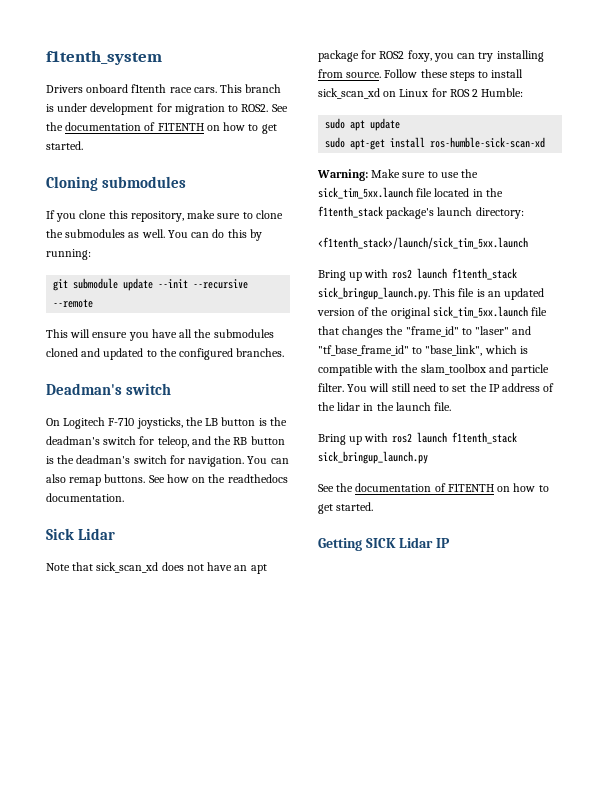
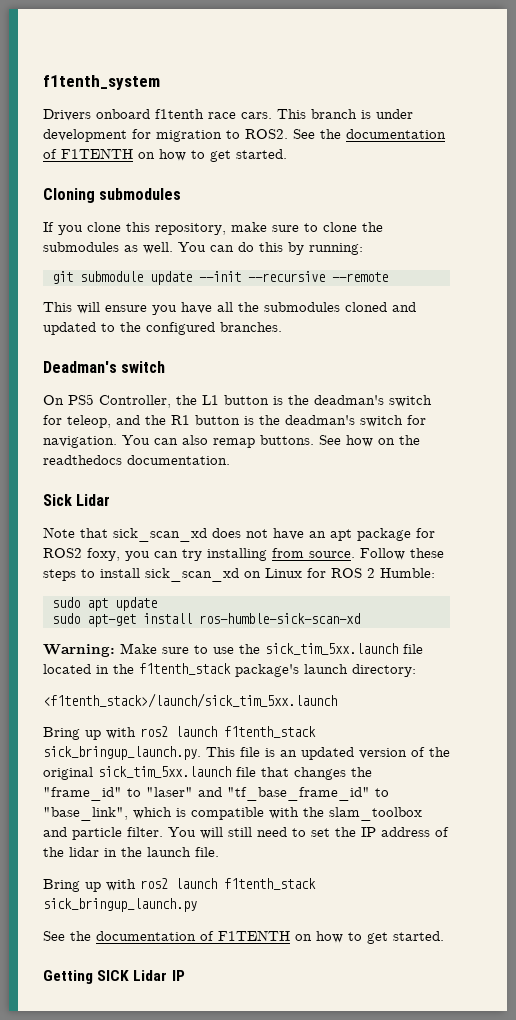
- On Logitech F-710 joysticks, the LB button is the deadman's switch for teleop, and the RB button is the deadman's switch for navigation.
+ On PS5 Controller, the L1 button is the deadman's switch for teleop, and the R1 button is the deadman's switch for navigation.

